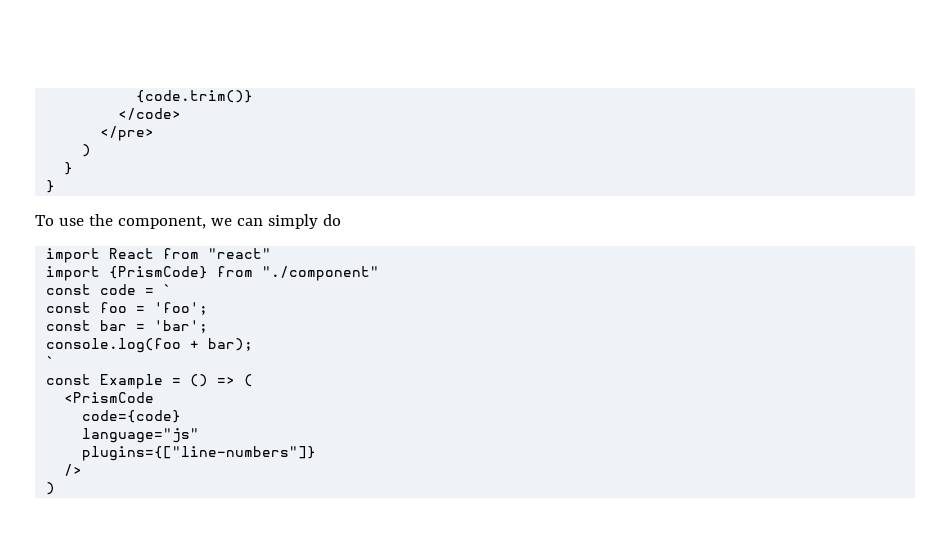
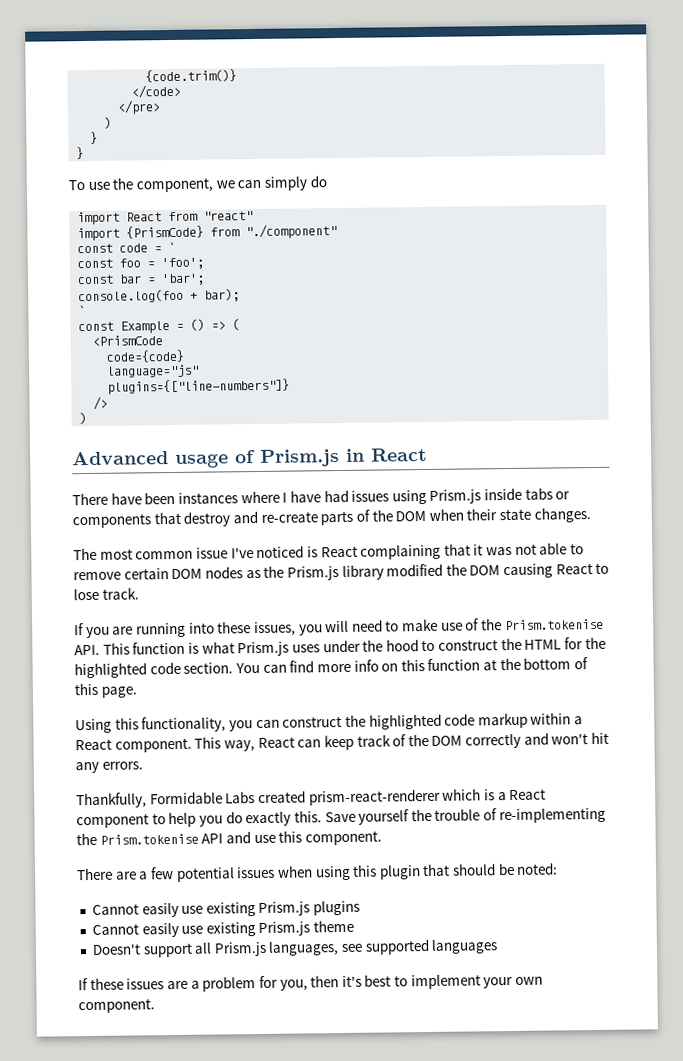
+ Advanced usage of Prism.js in React
+ There have been instances where I have had issues using Prism.js inside tabs or components that destroy and re-create parts of the DOM when their state changes.
+ The most common issue I've noticed is React complaining that it was not able to remove certain DOM nodes as the Prism.js library modified the DOM causing React to lose track.
+ If you are running into these issues, you will need to make use of the Prism.tokenise API. This function is what Prism.js uses under the hood to construct the HTML for the highlighted code section. You can find more info on this function at the bottom of this page.
+ Using this functionality, you can construct the highlighted code markup within a React component. This way, React can keep track of the DOM correctly and won't hit any errors.
+ Thankfully, Formidable Labs created prism-react-renderer which is a React component to help you do exactly this. Save yourself the trouble of re-implementing the Prism.tokenise API and use this component.
+ There are a few potential issues when using this plugin that should be noted:
+ Cannot easily use existing Prism.js plugins
+ Cannot easily use existing Prism.js theme
+ Doesn't support all Prism.js languages, see supported languages
+ If these issues are a problem for you, then it's best to implement your own component.

